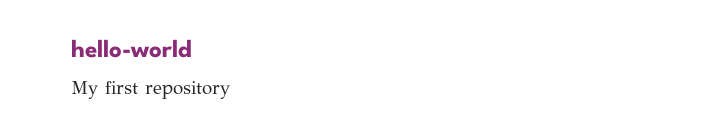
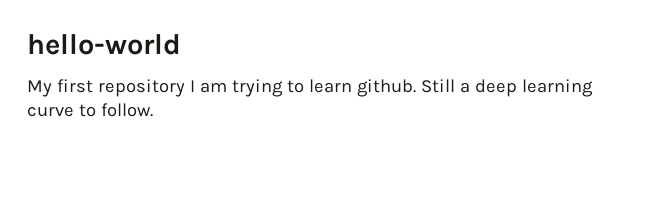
- My first repository
+ My first repository I am trying to learn github. Still a deep learning curve to follow.

